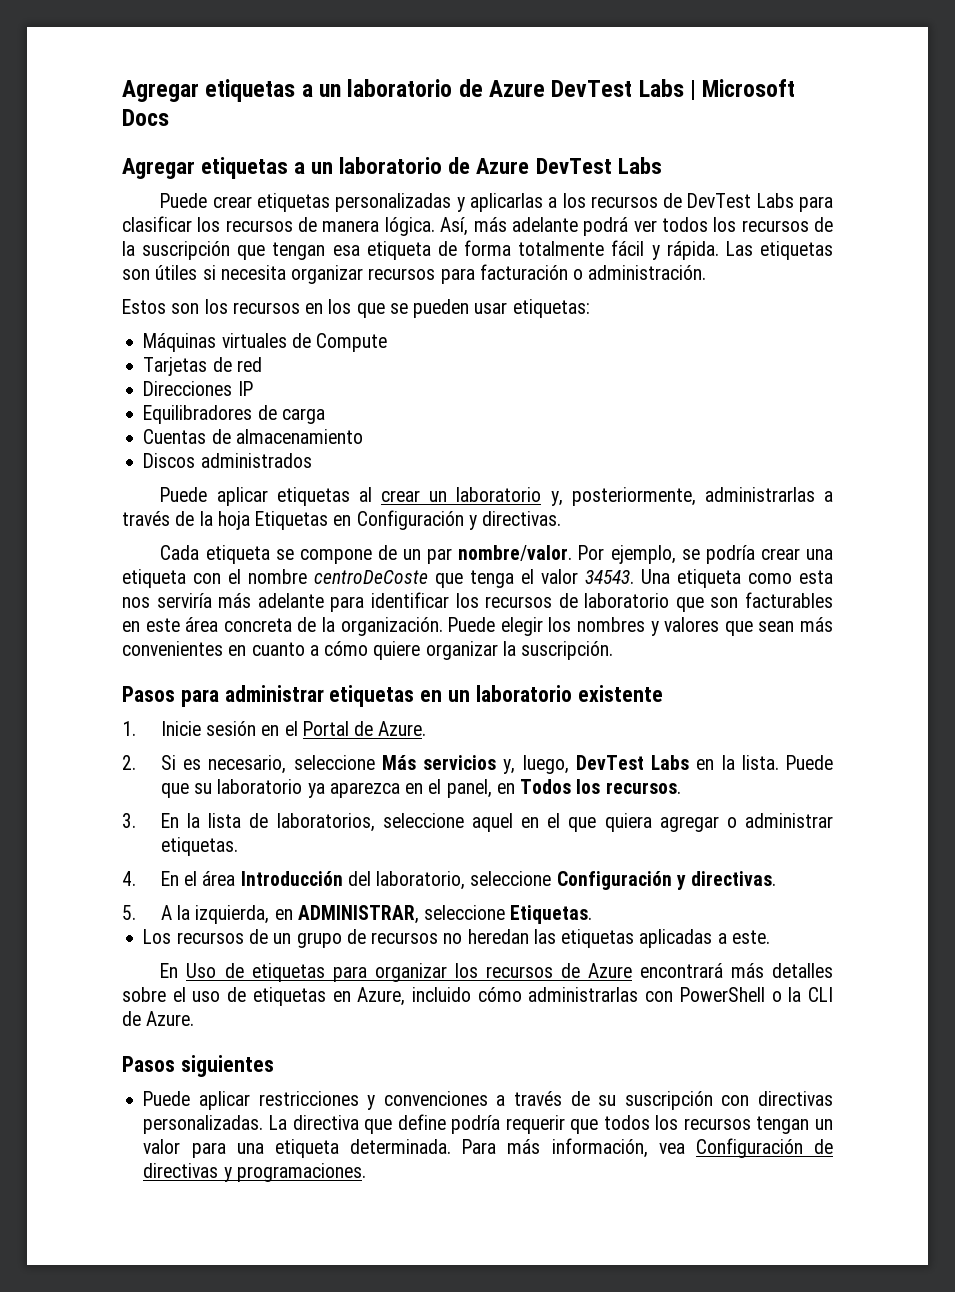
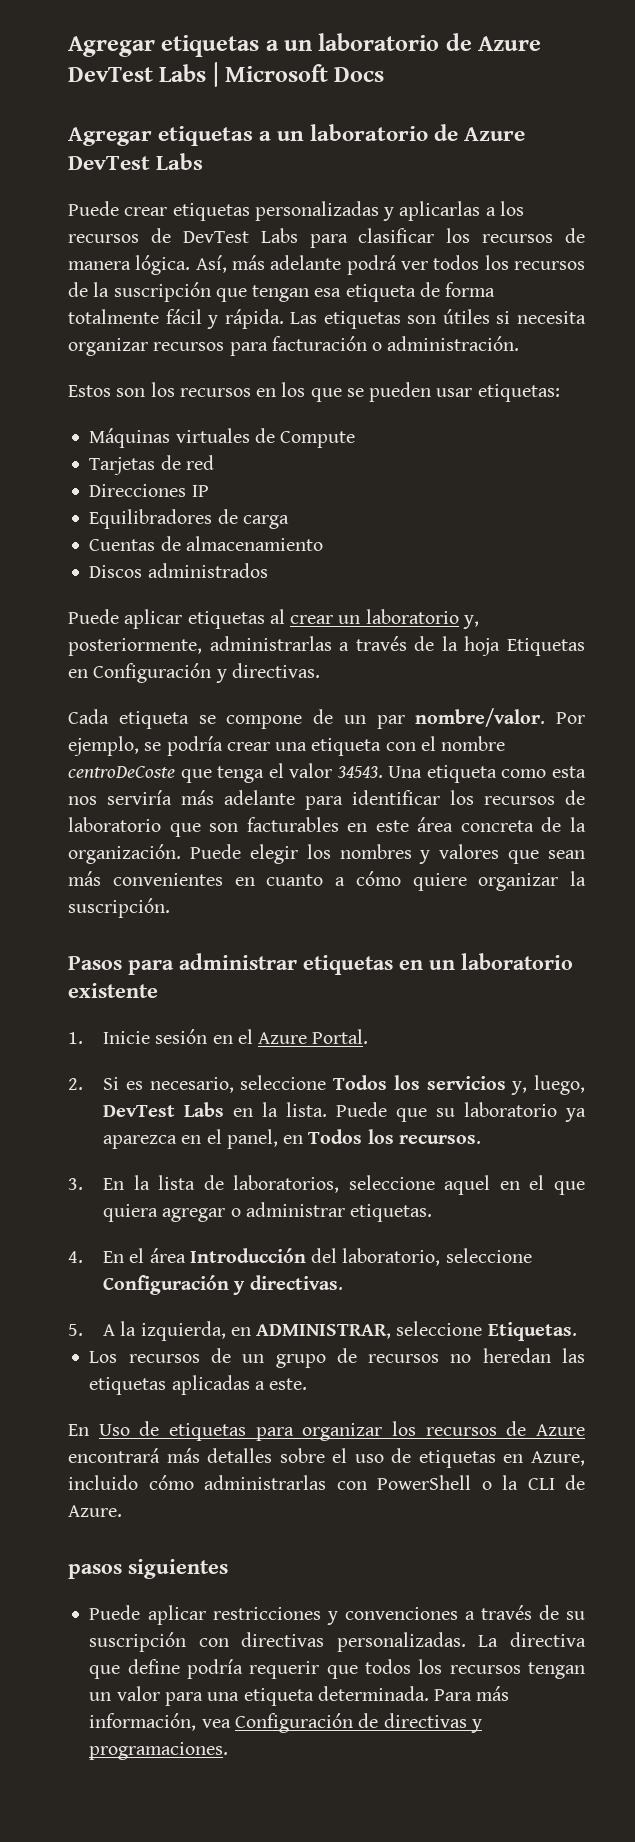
- 1. Inicie sesión en el Portal de Azure.
+ 1. Inicie sesión en el Azure Portal.
- 2. Si es necesario, seleccione Más servicios y, luego, DevTest Labs en la lista.
+ 2. Si es necesario, seleccione Todos los servicios y, luego, DevTest Labs en la lista.
- Pasos siguientes
+ pasos siguientes

